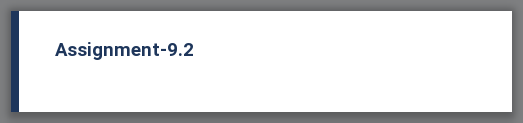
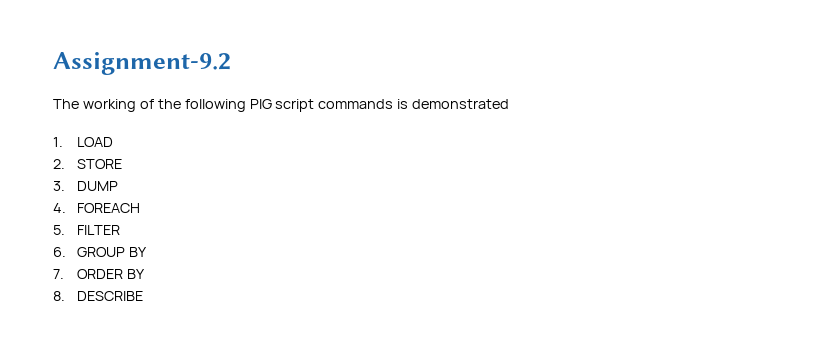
+ The working of the following PIG script commands is demonstrated
+ 1. LOAD
+ 2. STORE
+ 3. DUMP
+ 4. FOREACH
+ 5. FILTER
+ 6. GROUP BY
+ 7. ORDER BY
+ 8. DESCRIBE

